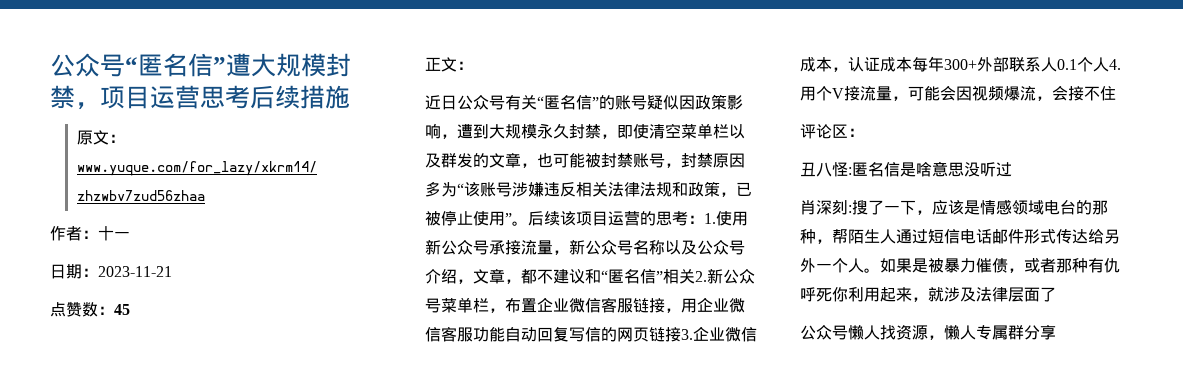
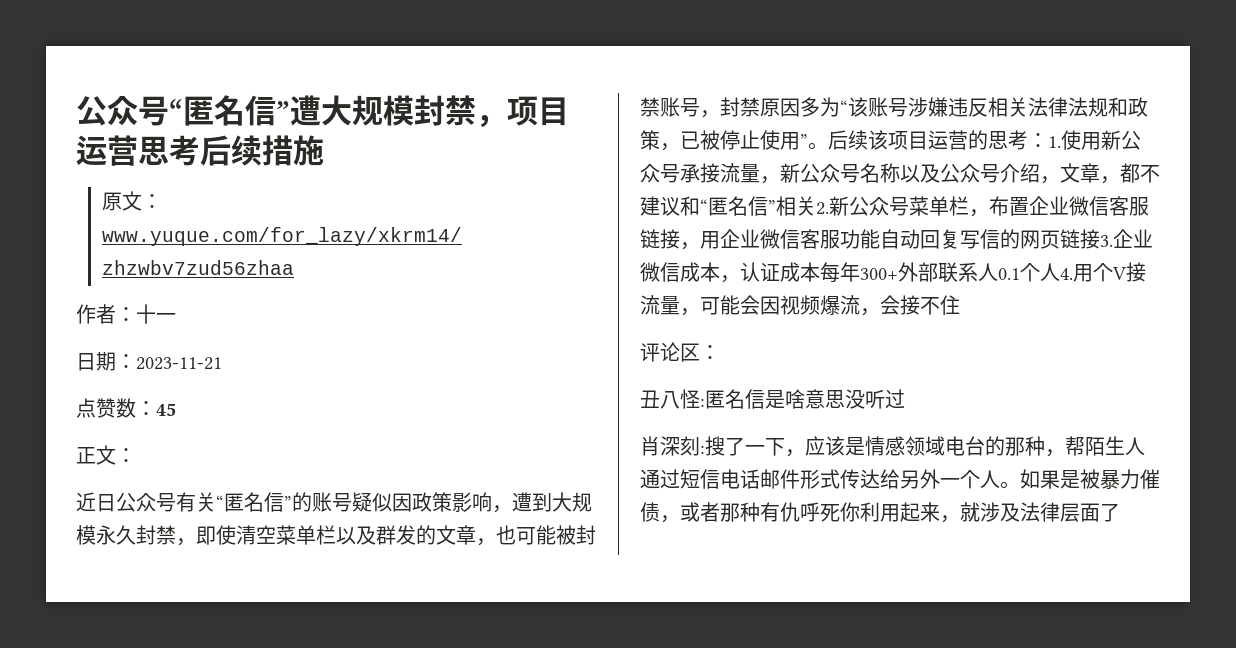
- 公众号懒人找资源，懒人专属群分享

